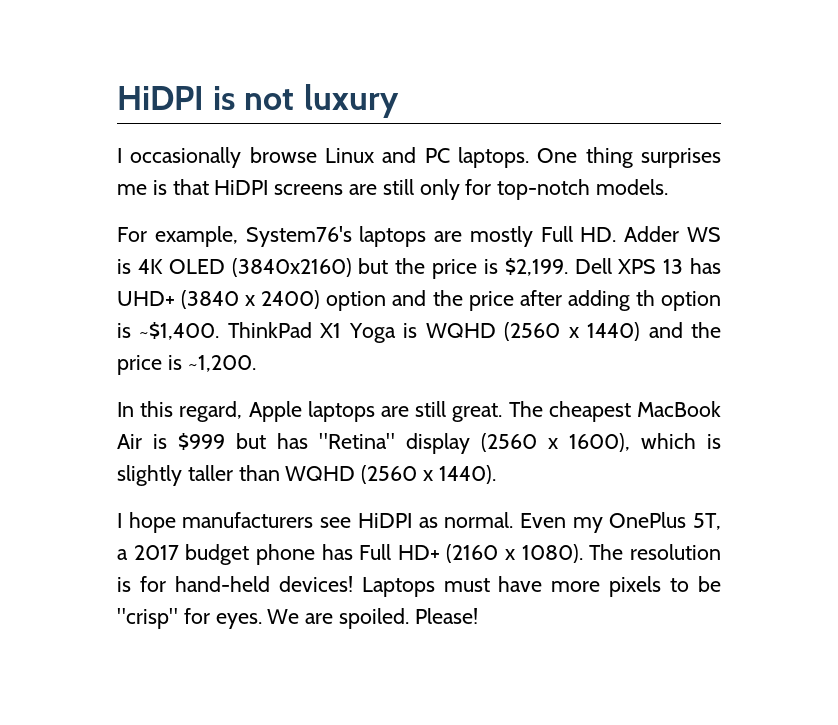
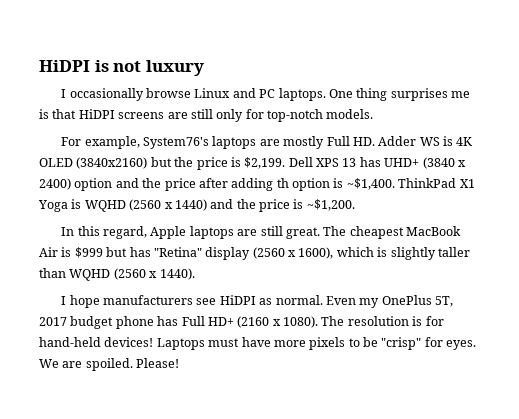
- ThinkPad X1 Yoga is WQHD (2560 x 1440) and the price is ~1,200.
+ ThinkPad X1 Yoga is WQHD (2560 x 1440) and the price is ~$1,200.
- Even my OnePlus 5T, a 2017 budget phone has Full HD+ (2160 x 1080).
+ Even my OnePlus 5T, 2017 budget phone has Full HD+ (2160 x 1080).

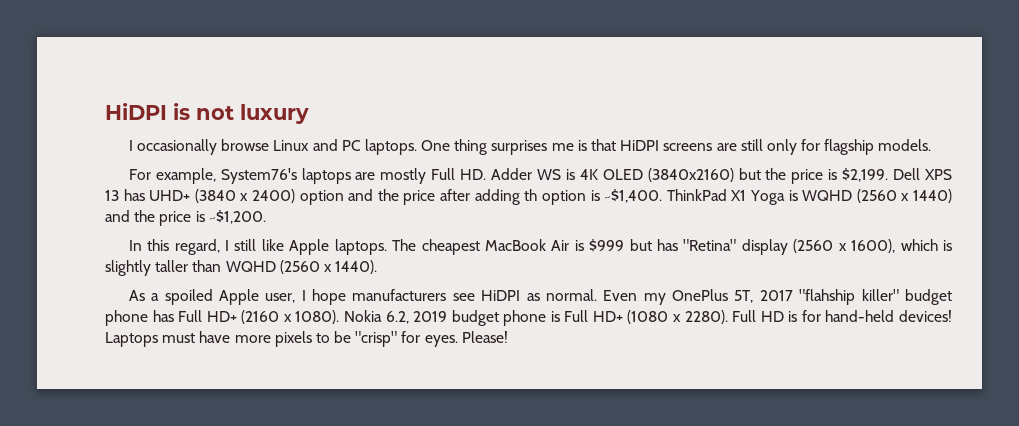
- One thing surprises me is that HiDPI screens are still only for top-notch models.
+ One thing surprises me is that HiDPI screens are still only for flagship models.
- In this regard, Apple laptops are still great.
+ In this regard, I still like Apple laptops.
- I hope manufacturers see HiDPI as normal.
+ As a spoiled Apple user, I hope manufacturers see HiDPI as normal.
- Even my OnePlus 5T, 2017 budget phone has Full HD+ (2160 x 1080).
+ Even my OnePlus 5T, 2017 "flahship killer" budget phone has Full HD+ (2160 x 1080).
- The resolution is for hand-held devices!
+ Nokia 6.2, 2019 budget phone is Full HD+ (1080 x 2280). Full HD is for hand-held devices!
- We are spoiled.

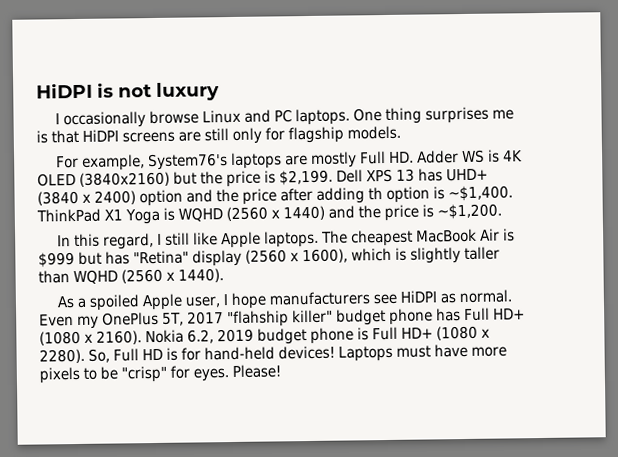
- Even my OnePlus 5T, 2017 "flahship killer" budget phone has Full HD+ (2160 x 1080).
+ Even my OnePlus 5T, 2017 "flahship killer" budget phone has Full HD+ (1080 x 2160).
- Full HD is for hand-held devices!
+ So, Full HD is for hand-held devices!

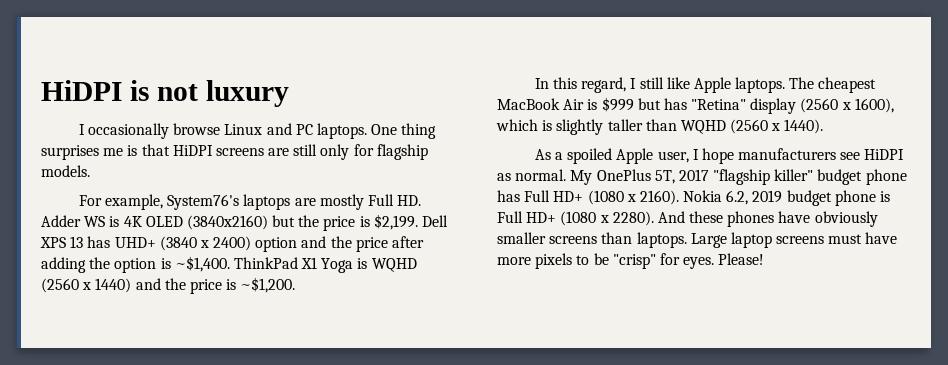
- Dell XPS 13 has UHD+ (3840 x 2400) option and the price after adding th option is ~$1,400.
+ Dell XPS 13 has UHD+ (3840 x 2400) option and the price after adding the option is ~$1,400.
- Even my OnePlus 5T, 2017 "flahship killer" budget phone has Full HD+ (1080 x 2160).
+ My OnePlus 5T, 2017 "flagship killer" budget phone has Full HD+ (1080 x 2160).
- So, Full HD is for hand-held devices! Laptops must have more pixels to be "crisp" for eyes.
+ And these phones have obviously smaller screens than laptops. Large laptop screens must have more pixels to be "crisp" for eyes.

